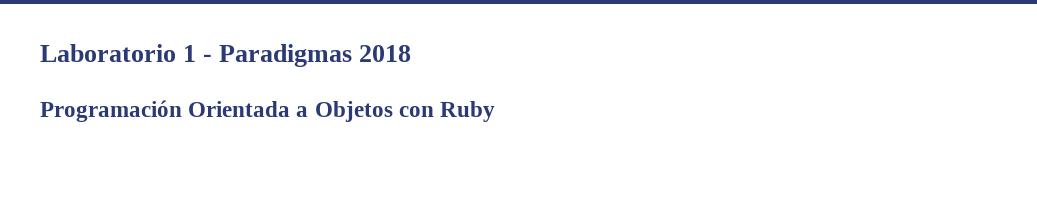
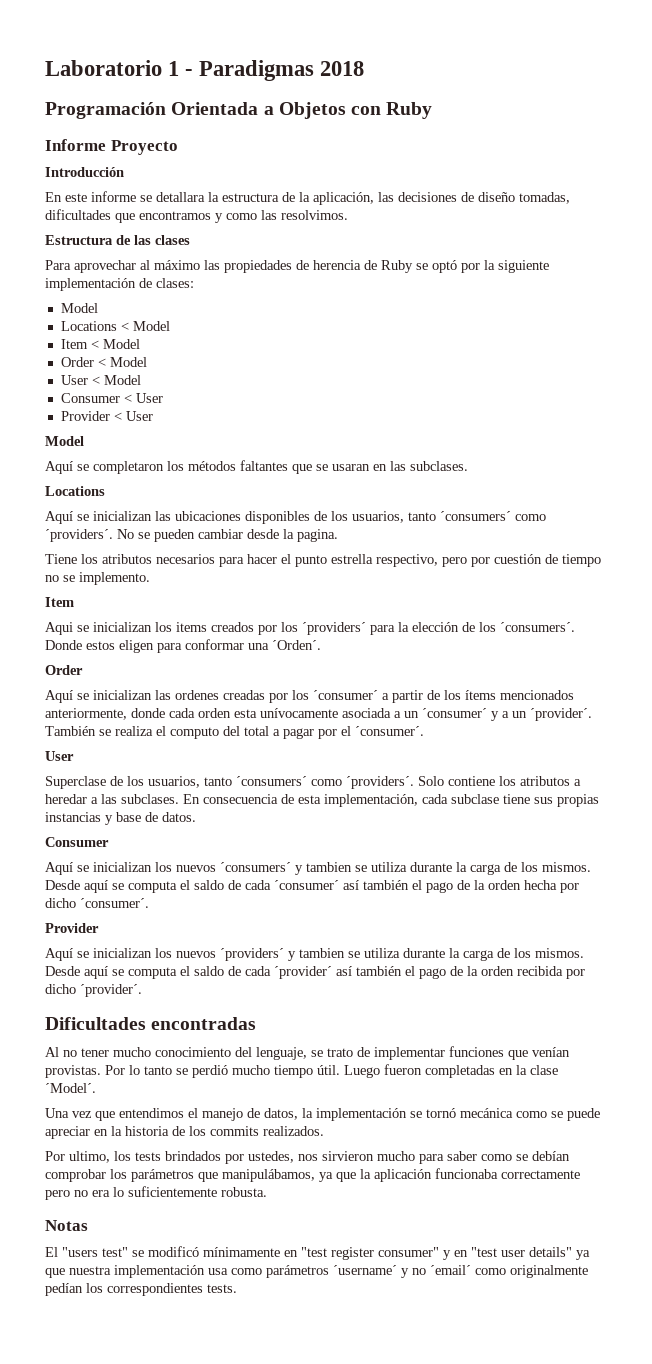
+ Informe Proyecto
+ Introducción
+ En este informe se detallara la estructura de la aplicación, las decisiones de diseño tomadas, dificultades que encontramos y como las resolvimos.
+ Estructura de las clases
+ Para aprovechar al máximo las propiedades de herencia de Ruby se optó por la siguiente implementación de clases:
+ Model
+ Locations < Model
+ Item < Model
+ Order < Model
+ User < Model
+ Consumer < User
+ Provider < User
+ Model
+ Aquí se completaron los métodos faltantes que se usaran en las subclases.
+ Locations
+ Aquí se inicializan las ubicaciones disponibles de los usuarios, tanto ´consumers´ como ´providers´. No se pueden cambiar desde la pagina.
+ Tiene los atributos necesarios para hacer el punto estrella respectivo, pero por cuestión de tiempo no se implemento.
+ Item
+ Aqui se inicializan los items creados por los ´providers´ para la elección de los ´consumers´. Donde estos eligen para conformar una ´Orden´.
+ Order
+ Aquí se inicializan las ordenes creadas por los ´consumer´ a partir de los ítems mencionados anteriormente, donde cada orden esta unívocamente asociada a un ´consumer´ y a un ´provider´. También se realiza el computo del total a pagar por el ´consumer´.
+ User
+ Superclase de los usuarios, tanto ´consumers´ como ´providers´. Solo contiene los atributos a heredar a las subclases. En consecuencia de esta implementación, cada subclase tiene sus propias instancias y base de datos.
+ Consumer
+ Aquí se inicializan los nuevos ´consumers´ y tambien se utiliza durante la carga de los mismos. Desde aquí se computa el saldo de cada ´consumer´ así también el pago de la orden hecha por dicho ´consumer´.
+ Provider
+ Aquí se inicializan los nuevos ´providers´ y tambien se utiliza durante la carga de los mismos. Desde aquí se computa el saldo de cada ´provider´ así también el pago de la orden recibida por dicho ´provider´.
+ Dificultades encontradas
+ Al no tener mucho conocimiento del lenguaje, se trato de implementar funciones que venían provistas. Por lo tanto se perdió mucho tiempo útil. Luego fueron completadas en la clase ´Model´.
+ Una vez que entendimos el manejo de datos, la implementación se tornó mecánica como se puede apreciar en la historia de los commits realizados.
+ Por ultimo, los tests brindados por ustedes, nos sirvieron mucho para saber como se debían comprobar los parámetros que manipulábamos, ya que la aplicación funcionaba correctamente pero no era lo suficientemente robusta.
+ Notas
+ El "users test" se modificó mínimamente en "test register consumer" y en "test user details" ya que nuestra implementación usa como parámetros ´username´ y no ´email´ como originalmente pedían los correspondientes tests.

